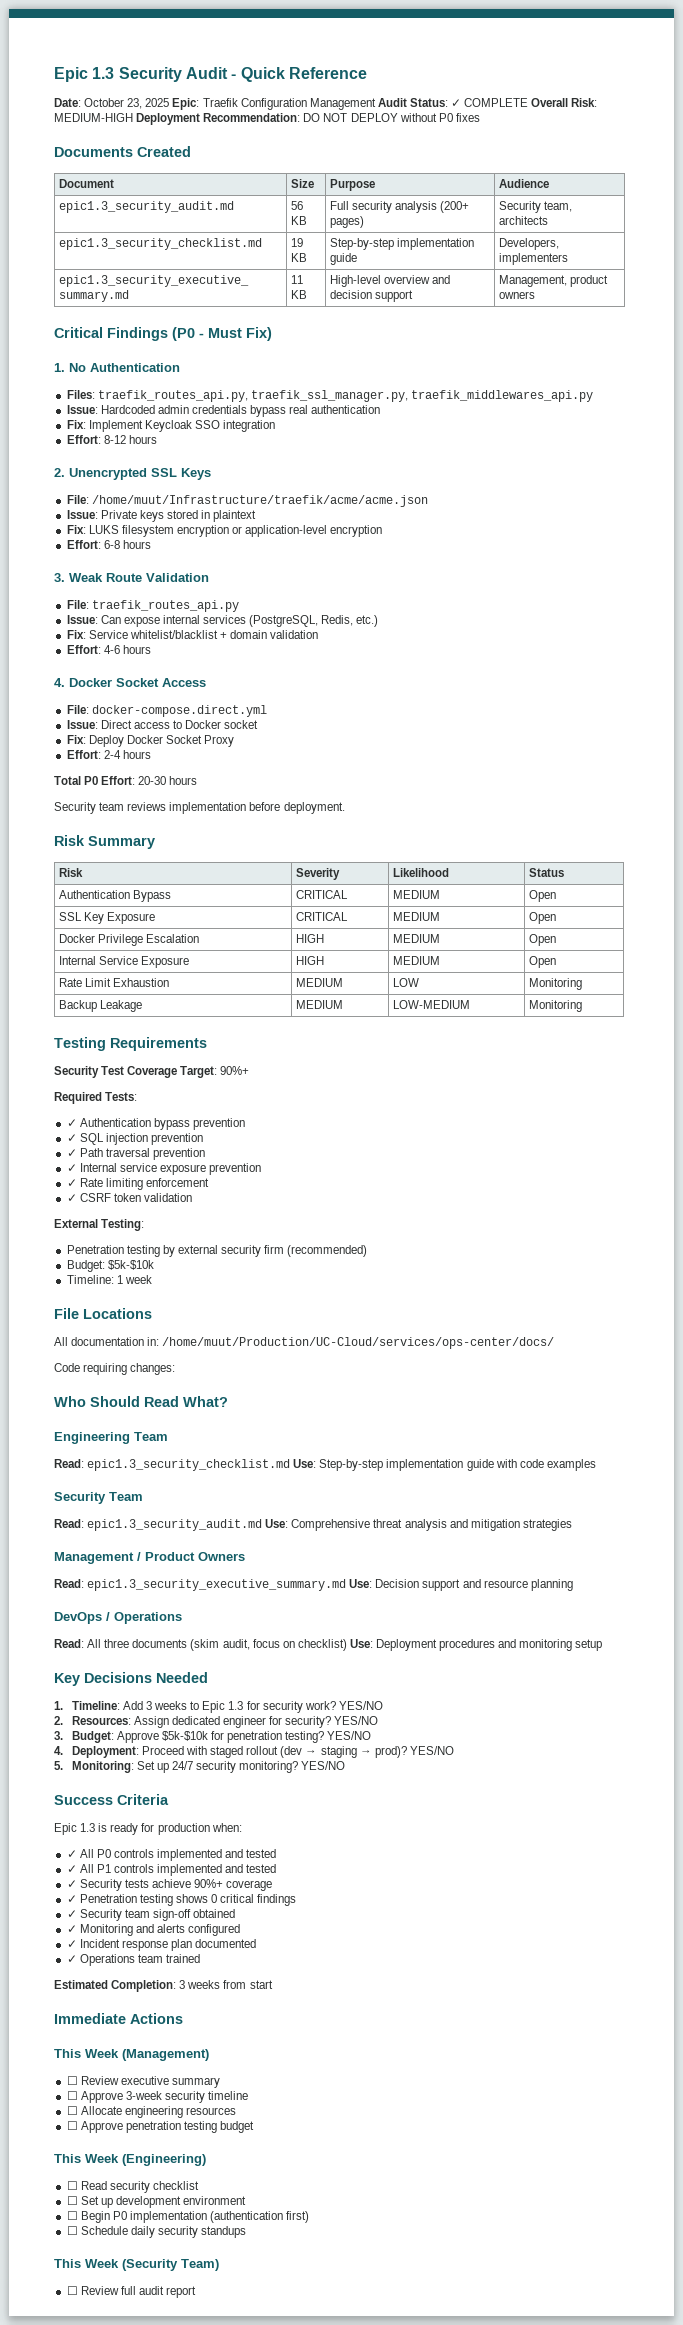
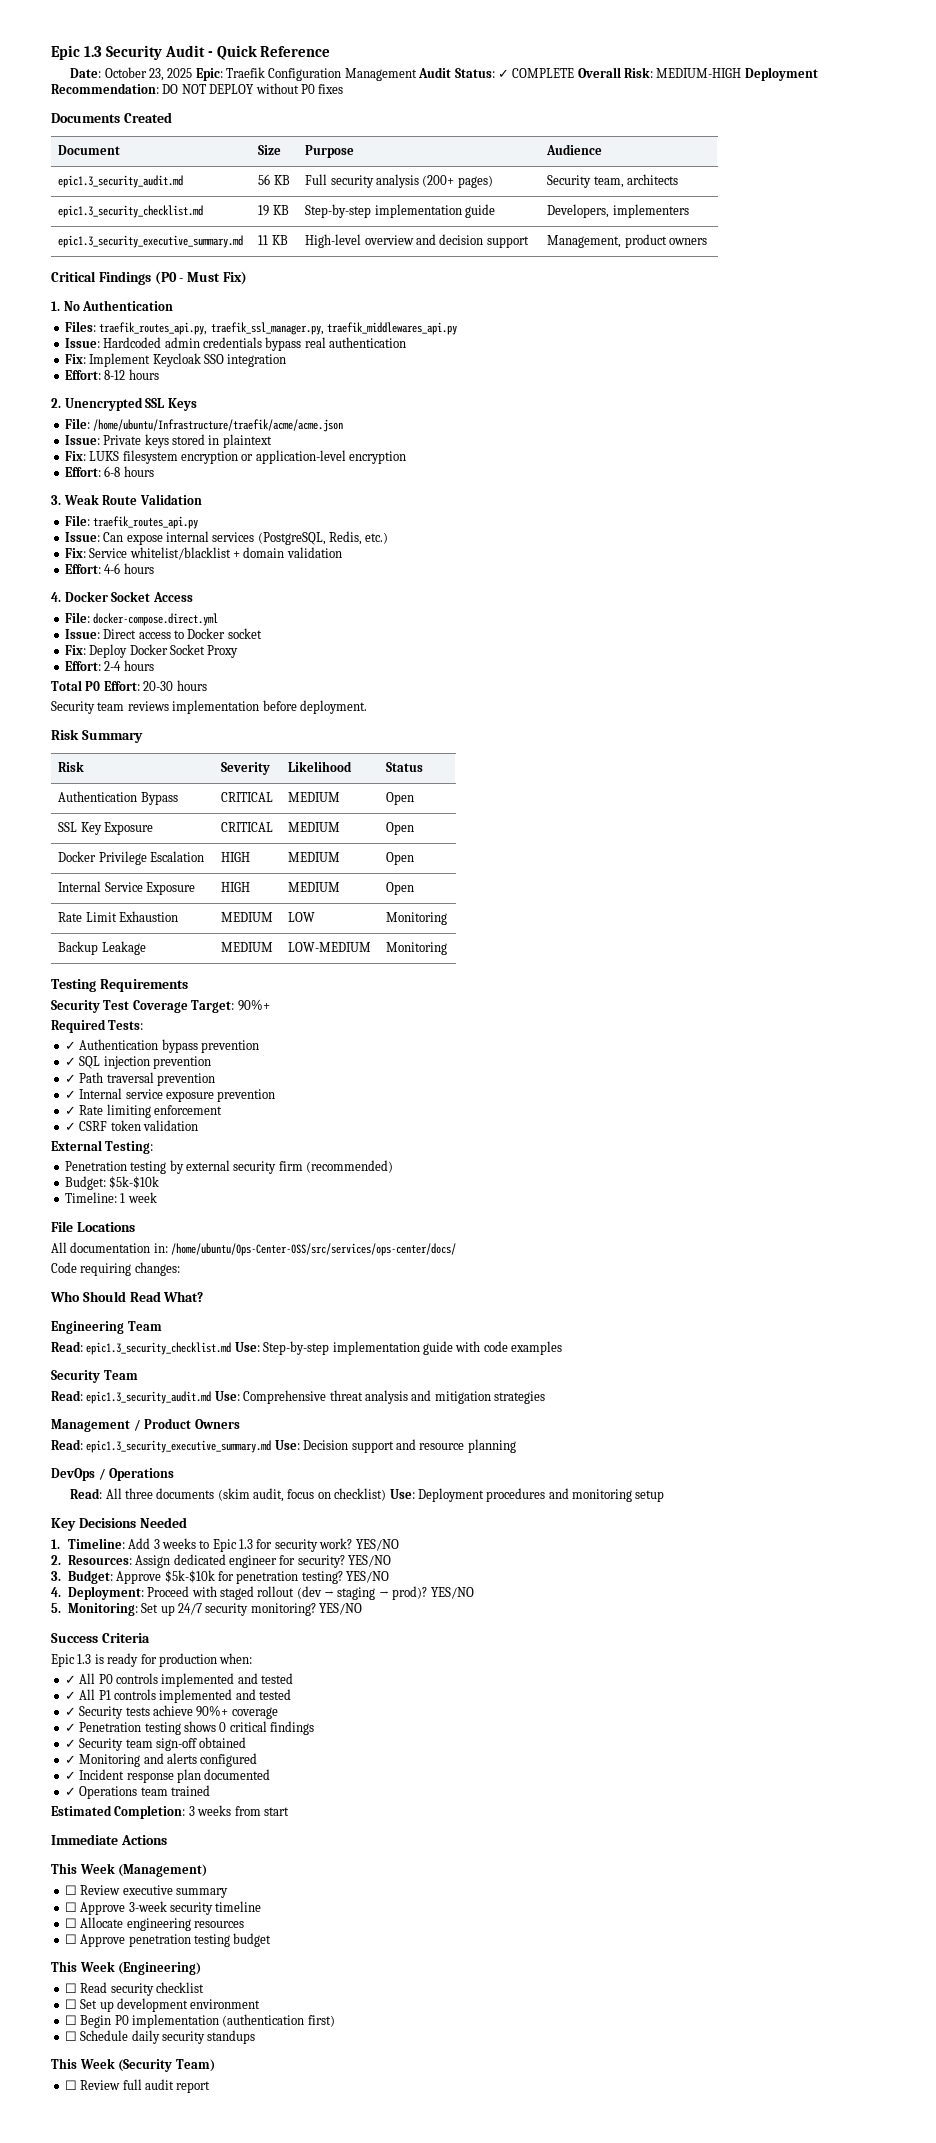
- File: /home/muut/Infrastructure/traefik/acme/acme.json
+ File: /home/ubuntu/Infrastructure/traefik/acme/acme.json
- All documentation in: /home/muut/Production/UC-Cloud/services/ops-center/docs/
+ All documentation in: /home/ubuntu/Ops-Center-OSS/src/services/ops-center/docs/

